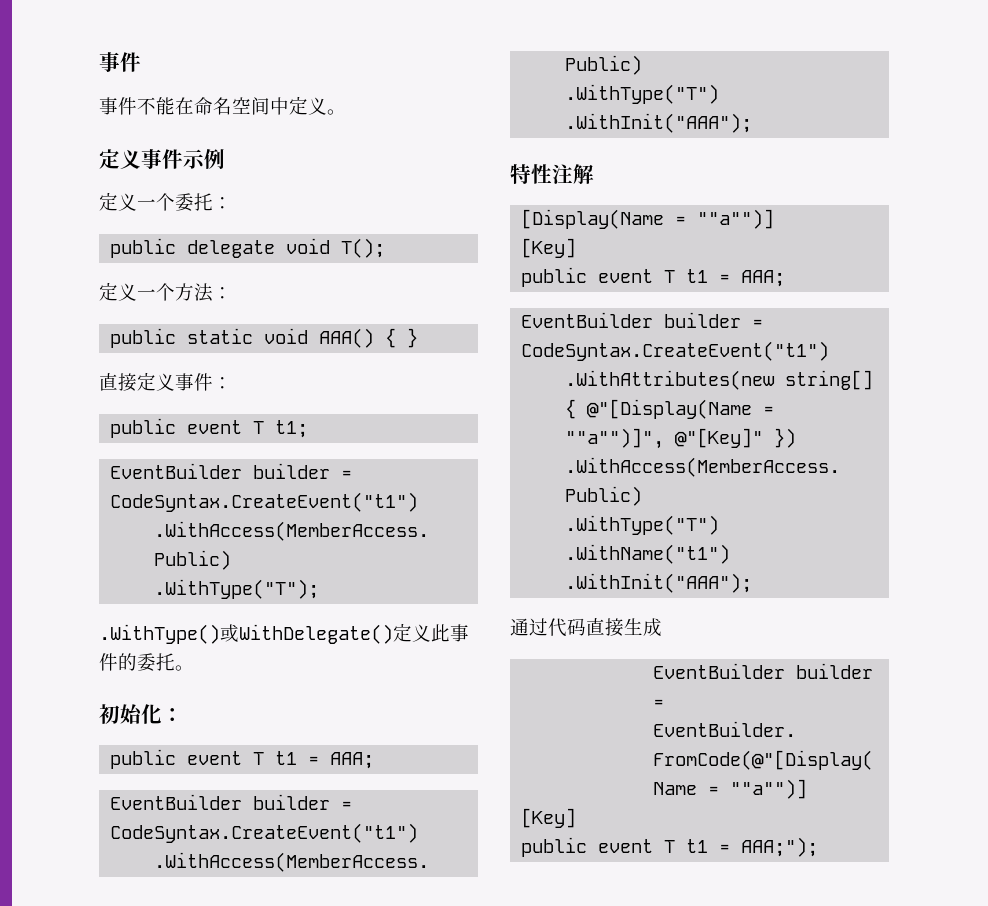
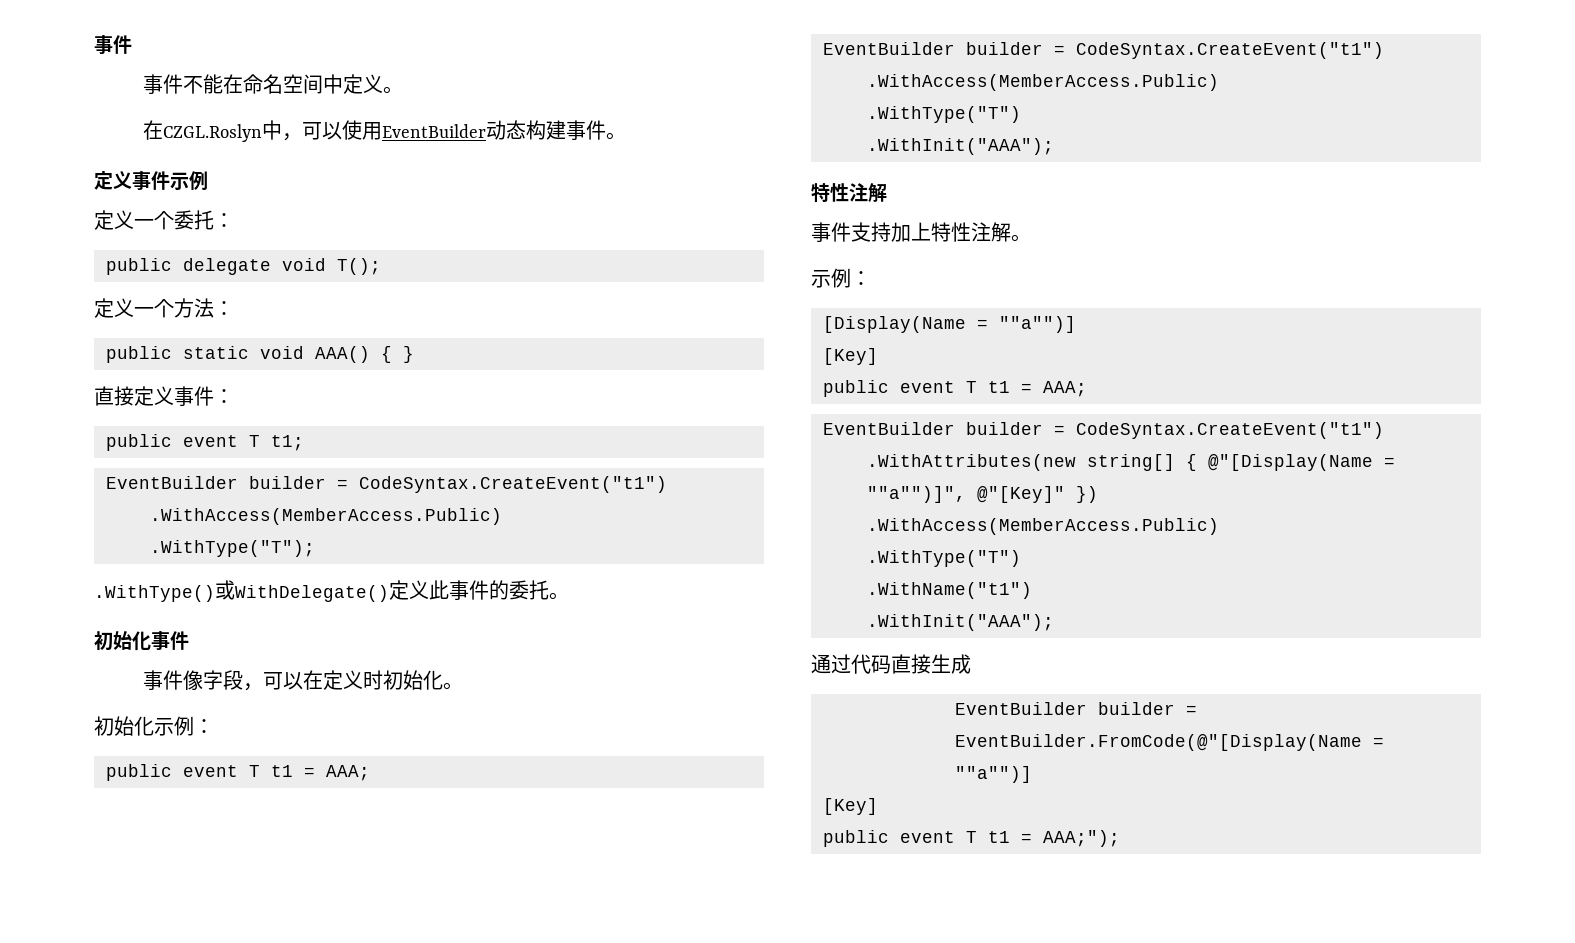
+ 在CZGL.Roslyn中，可以使用EventBuilder动态构建事件。
- 初始化：
+ 初始化事件
+ 事件像字段，可以在定义时初始化。
+ 初始化示例：
+ 事件支持加上特性注解。
+ 示例：

